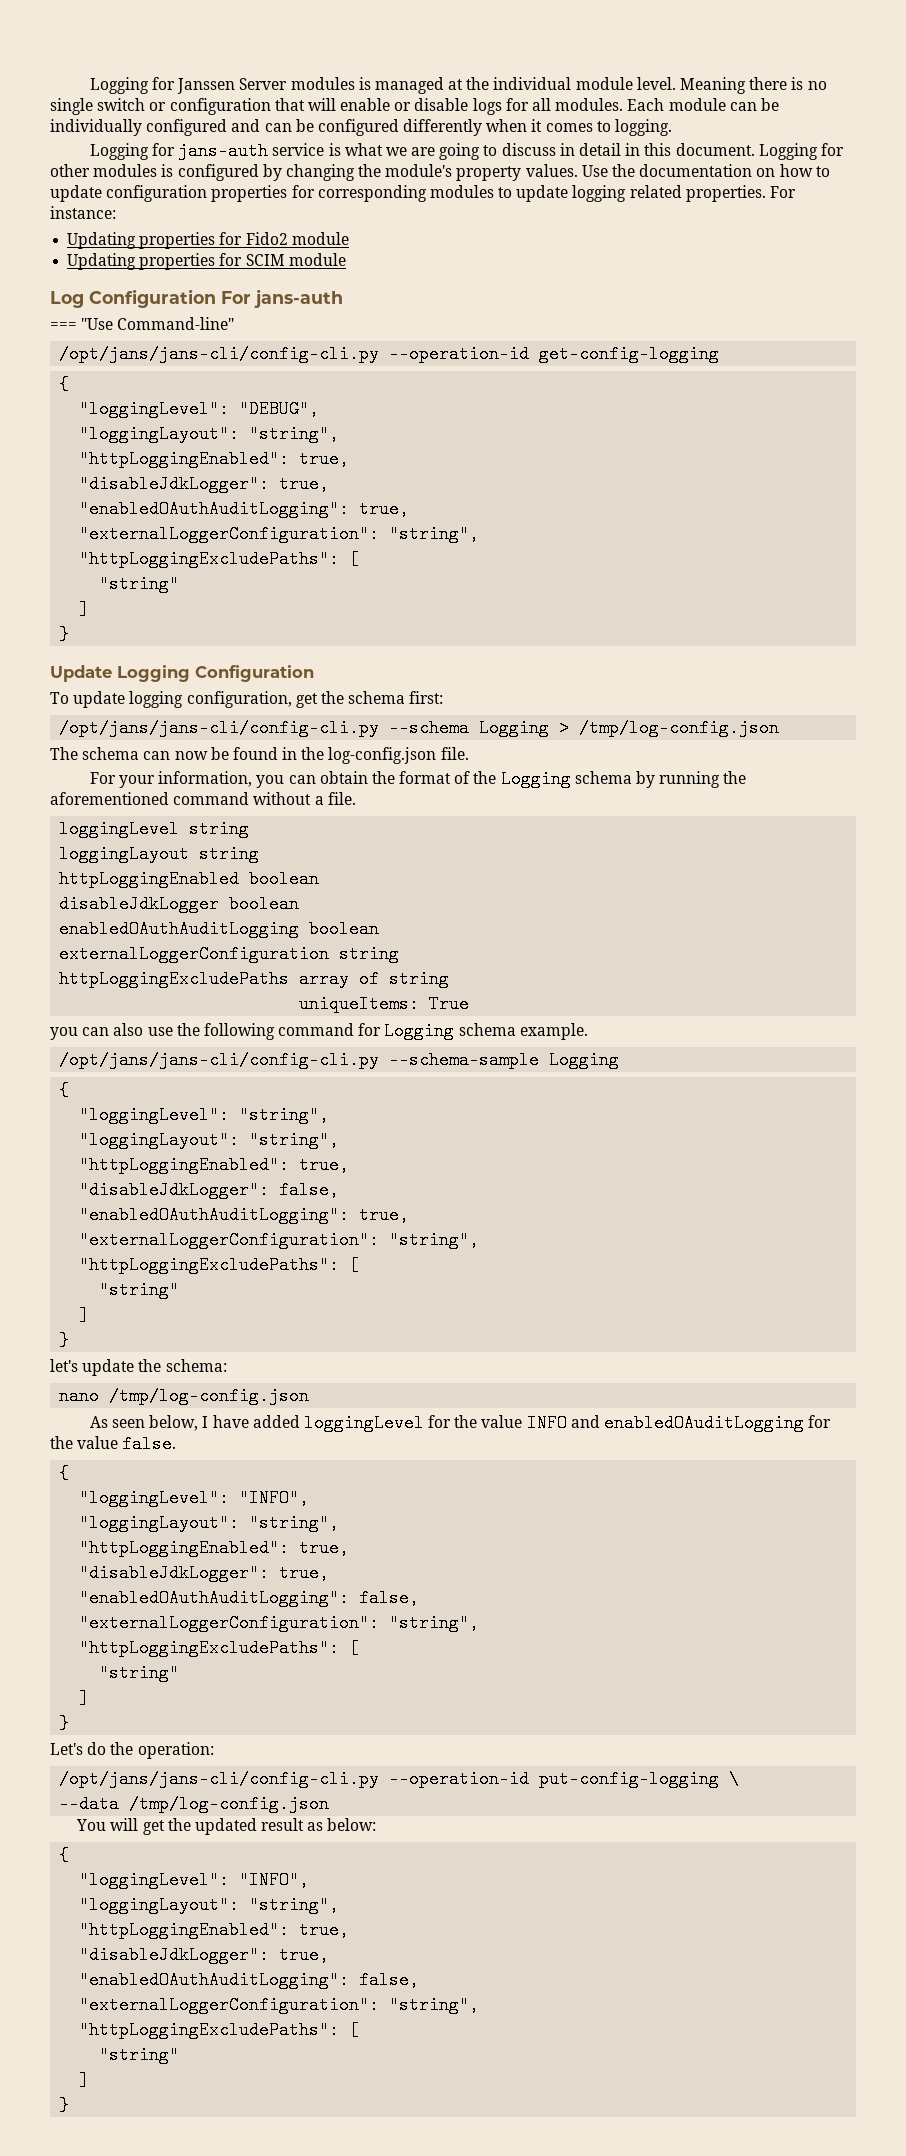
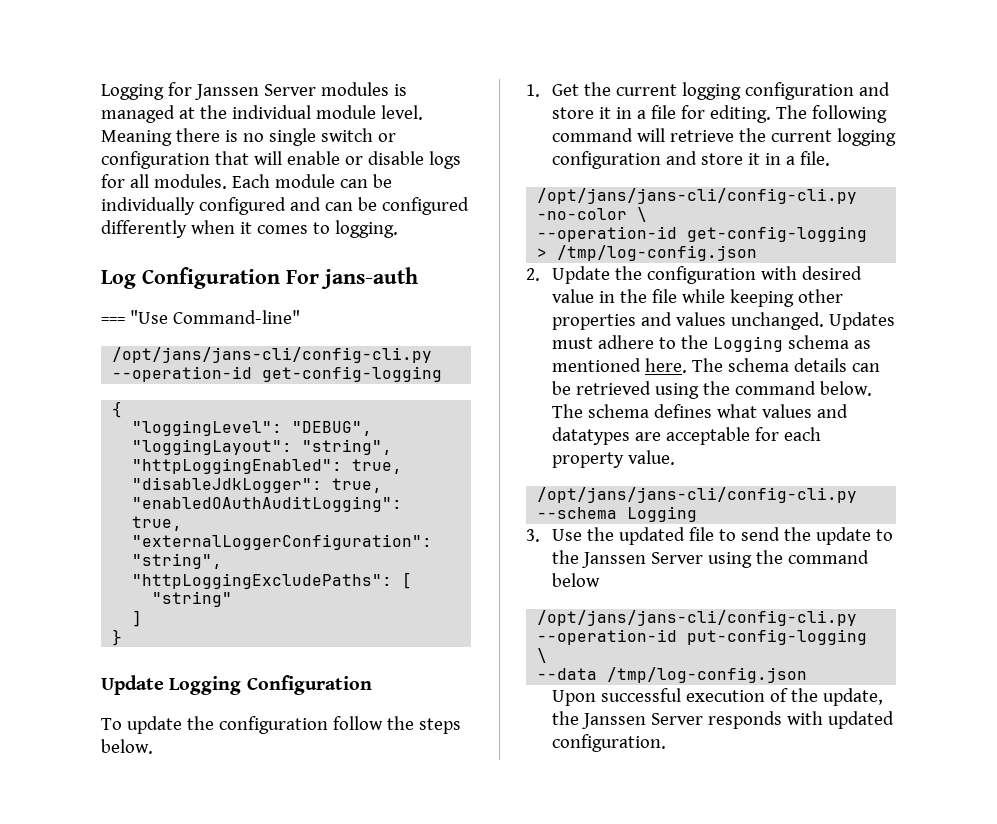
- Logging for jans-auth service is what we are going to discuss in detail in this document. Logging for other modules is configured by changing the module's property values. Use the documentation on how to update configuration properties for corresponding modules to update logging related properties. For instance:
- Updating properties for Fido2 module
- Updating properties for SCIM module
- To update logging configuration, get the schema first:
- /opt/jans/jans-cli/config-cli.py --schema Logging > /tmp/log-config.json
- The schema can now be found in the log-config.json file.
- For your information, you can obtain the format of the Logging schema by running the aforementioned command without a file.
- loggingLevel string
- loggingLayout string
- httpLoggingEnabled boolean
- disableJdkLogger boolean
- enabledOAuthAuditLogging boolean
- externalLoggerConfiguration string
- httpLoggingExcludePaths array of string
- uniqueItems: True
- you can also use the following command for Logging schema example.
- /opt/jans/jans-cli/config-cli.py --schema-sample Logging
- {
- "loggingLevel": "string",
- "loggingLayout": "string",
- "httpLoggingEnabled": true,
- "disableJdkLogger": false,
- "enabledOAuthAuditLogging": true,
- "externalLoggerConfiguration": "string",
- "httpLoggingExcludePaths": [
- "string"
- ]
- }
- let's update the schema:
- nano /tmp/log-config.json
- As seen below, I have added loggingLevel for the value INFO and enabledOAuditLogging for the value false.
- {
- "loggingLevel": "INFO",
- "loggingLayout": "string",
- "httpLoggingEnabled": true,
- "disableJdkLogger": true,
- "enabledOAuthAuditLogging": false,
- "externalLoggerConfiguration": "string",
- "httpLoggingExcludePaths": [
- "string"
- ]
- }
- Let's do the operation:
+ To update the configuration follow the steps below.
+ 1. Get the current logging configuration and store it in a file for editing. The following command will retrieve the current logging configuration and store it in a file.
+ /opt/jans/jans-cli/config-cli.py -no-color \
+ --operation-id get-config-logging > /tmp/log-config.json
+ 2. Update the configuration with desired value in the file while keeping other properties and values unchanged. Updates must adhere to the Logging schema as mentioned here. The schema details can be retrieved using the command below. The schema defines what values and datatypes are acceptable for each property value.
+ /opt/jans/jans-cli/config-cli.py --schema Logging
+ 3. Use the updated file to send the update to the Janssen Server using the command below
- You will get the updated result as below:
- {
- "loggingLevel": "INFO",
- "loggingLayout": "string",
- "httpLoggingEnabled": true,
- "disableJdkLogger": true,
- "enabledOAuthAuditLogging": false,
- "externalLoggerConfiguration": "string",
- "httpLoggingExcludePaths": [
- "string"
- ]
- }
+ Upon successful execution of the update, the Janssen Server responds with updated configuration.

